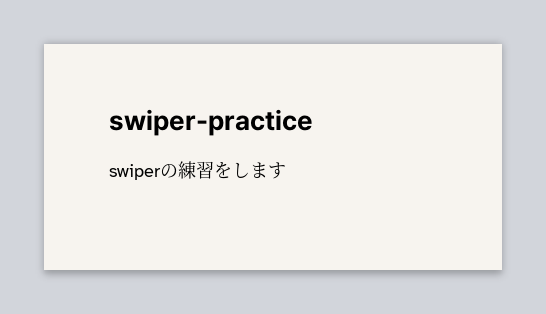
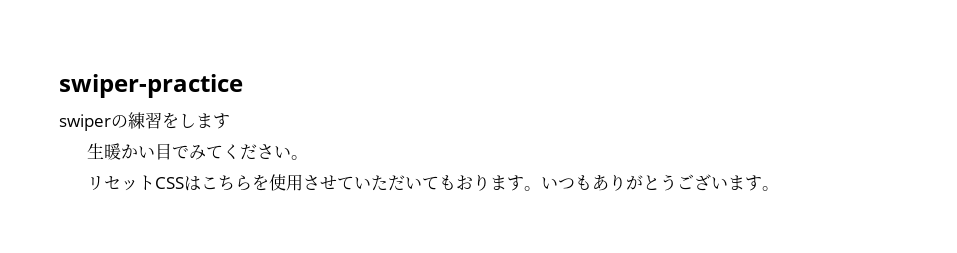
+ 生暖かい目でみてください。
+ リセットCSSはこちらを使用させていただいてもおります。いつもありがとうございます。

